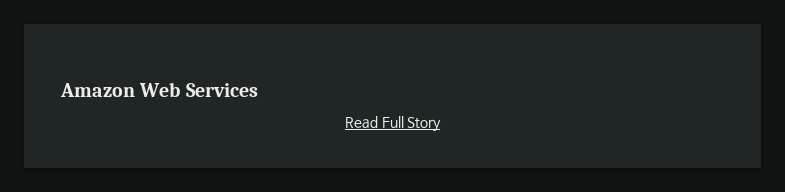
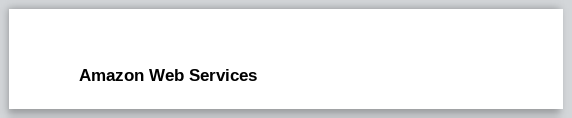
- Read Full Story

